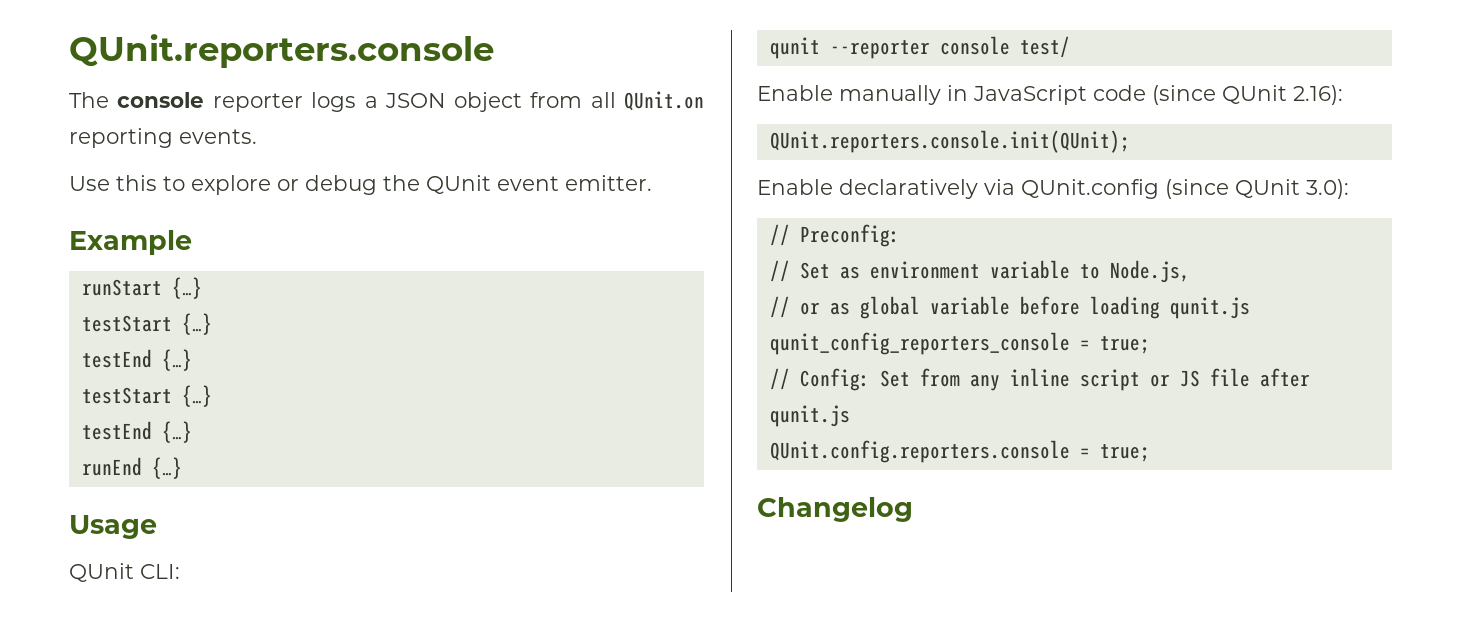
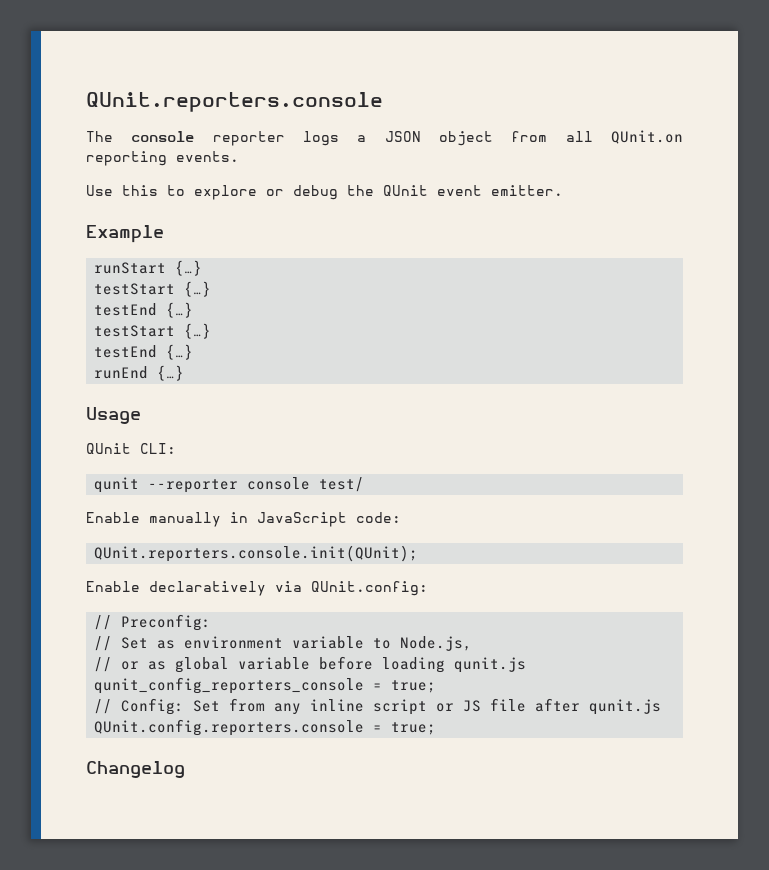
- Enable manually in JavaScript code (since QUnit 2.16):
+ Enable manually in JavaScript code:
- Enable declaratively via QUnit.config (since QUnit 3.0):
+ Enable declaratively via QUnit.config:

